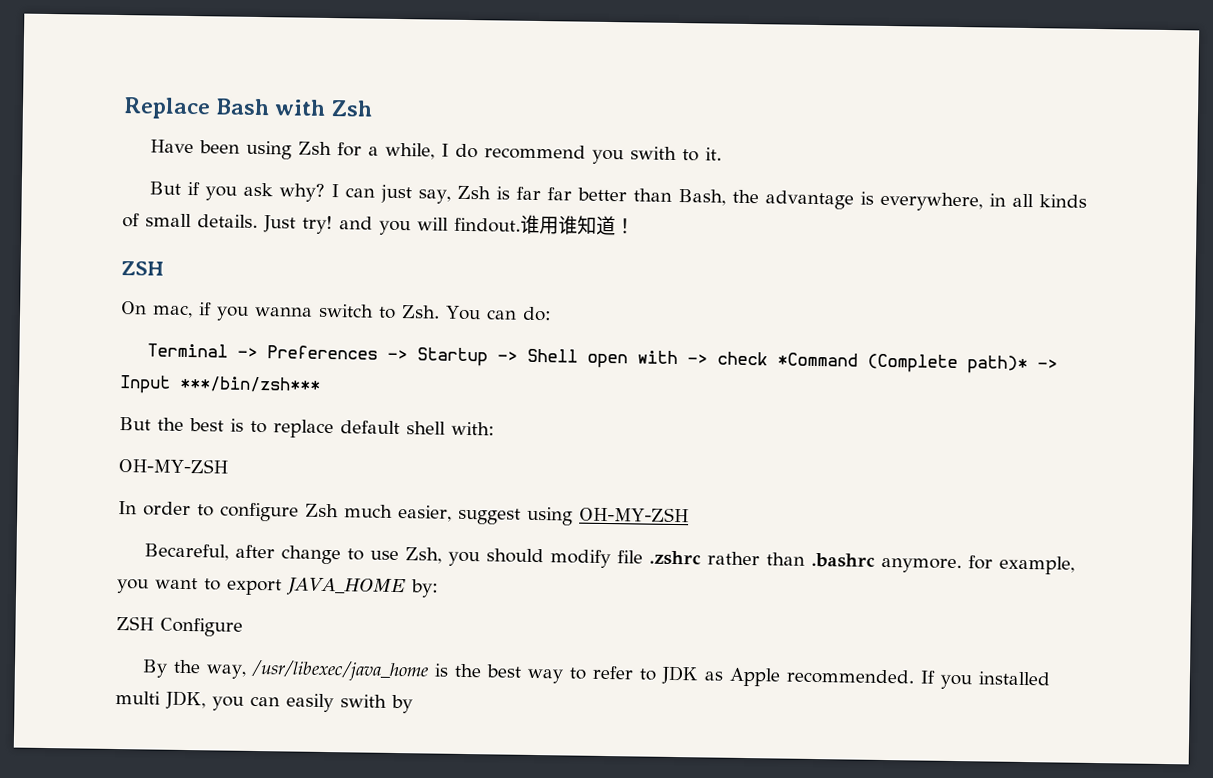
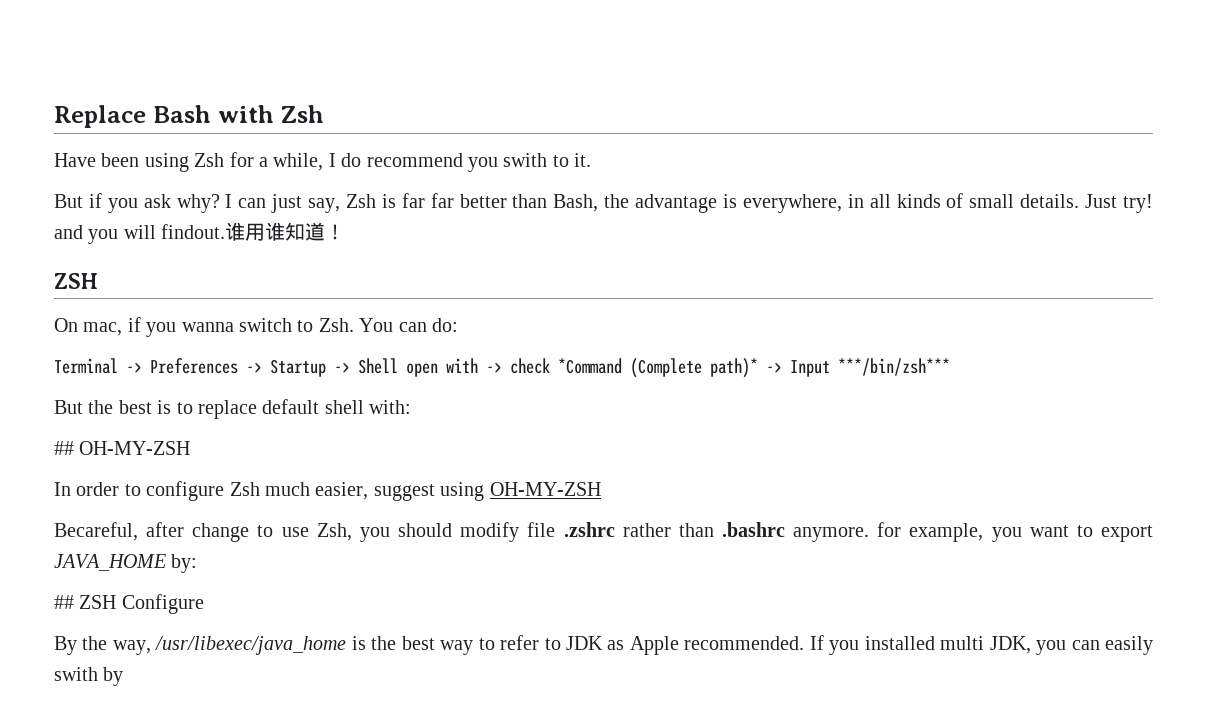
  But the best is to replace default shell with:
- OH-MY-ZSH
+ ## OH-MY-ZSH
- ZSH Configure
+ ## ZSH Configure

